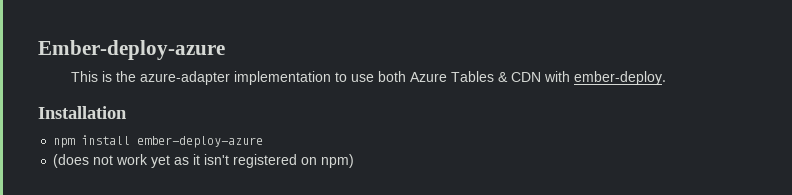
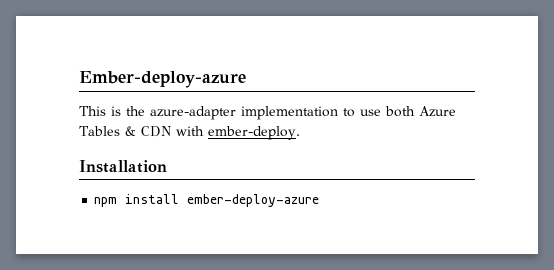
- (does not work yet as it isn't registered on npm)

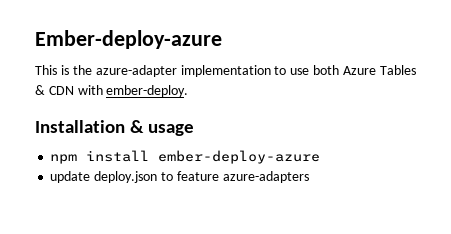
- Installation
+ Installation & usage
+ update deploy.json to feature azure-adapters

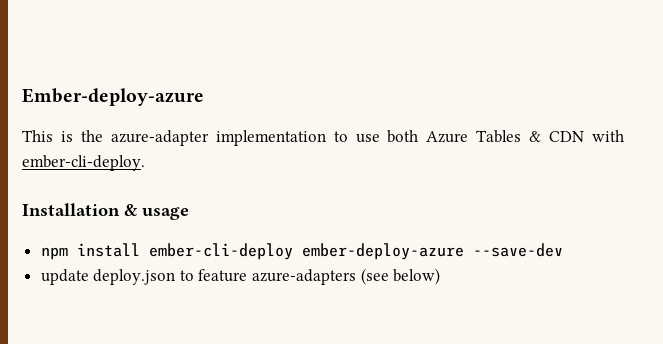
- This is the azure-adapter implementation to use both Azure Tables & CDN with ember-deploy.
+ This is the azure-adapter implementation to use both Azure Tables & CDN with ember-cli-deploy.
- npm install ember-deploy-azure
+ npm install ember-cli-deploy ember-deploy-azure --save-dev
- update deploy.json to feature azure-adapters
+ update deploy.json to feature azure-adapters (see below)

